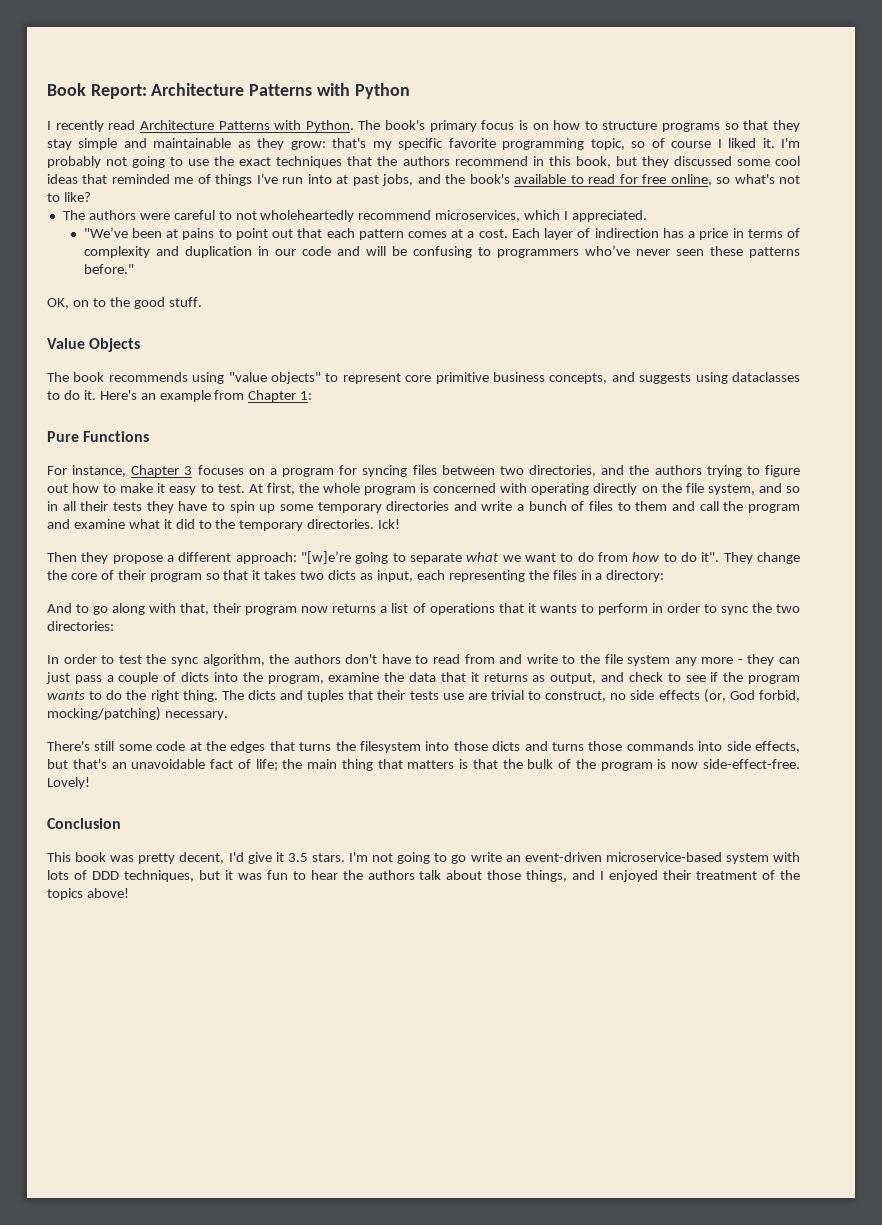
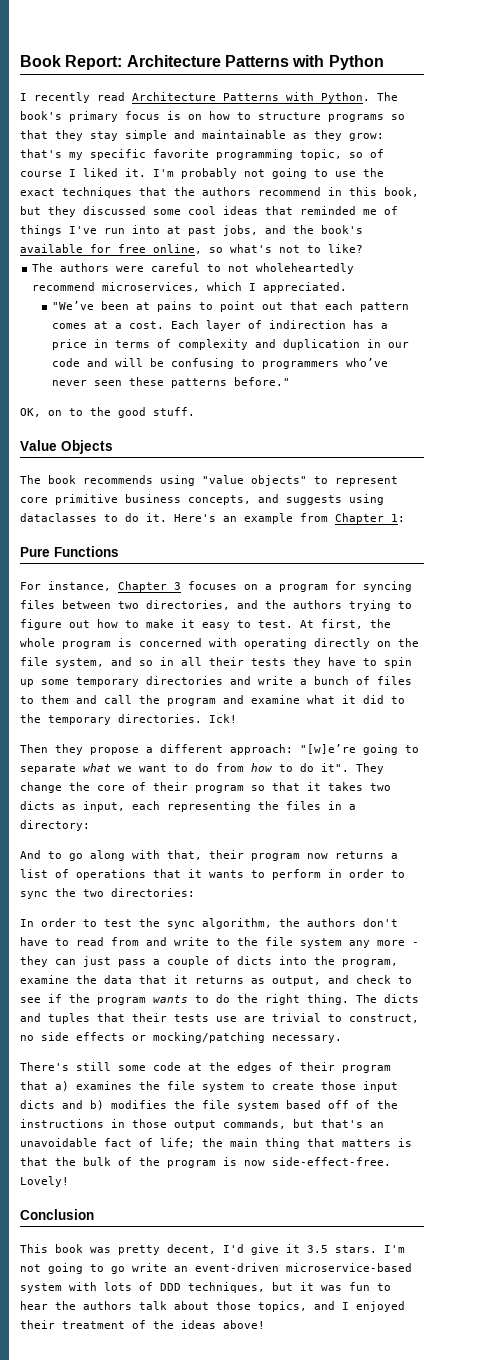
- I'm probably not going to use the exact techniques that the authors recommend in this book, but they discussed some cool ideas that reminded me of things I've run into at past jobs, and the book's available to read for free online, so what's not to like?
+ I'm probably not going to use the exact techniques that the authors recommend in this book, but they discussed some cool ideas that reminded me of things I've run into at past jobs, and the book's available for free online, so what's not to like?
- The dicts and tuples that their tests use are trivial to construct, no side effects (or, God forbid, mocking/patching) necessary.
+ The dicts and tuples that their tests use are trivial to construct, no side effects or mocking/patching necessary.
- There's still some code at the edges that turns the filesystem into those dicts and turns those commands into side effects, but that's an unavoidable fact of life; the main thing that matters is that the bulk of the program is now side-effect-free.
+ There's still some code at the edges of their program that a) examines the file system to create those input dicts and b) modifies the file system based off of the instructions in those output commands, but that's an unavoidable fact of life; the main thing that matters is that the bulk of the program is now side-effect-free.
- I'm not going to go write an event-driven microservice-based system with lots of DDD techniques, but it was fun to hear the authors talk about those things, and I enjoyed their treatment of the topics above!
+ I'm not going to go write an event-driven microservice-based system with lots of DDD techniques, but it was fun to hear the authors talk about those topics, and I enjoyed their treatment of the ideas above!

